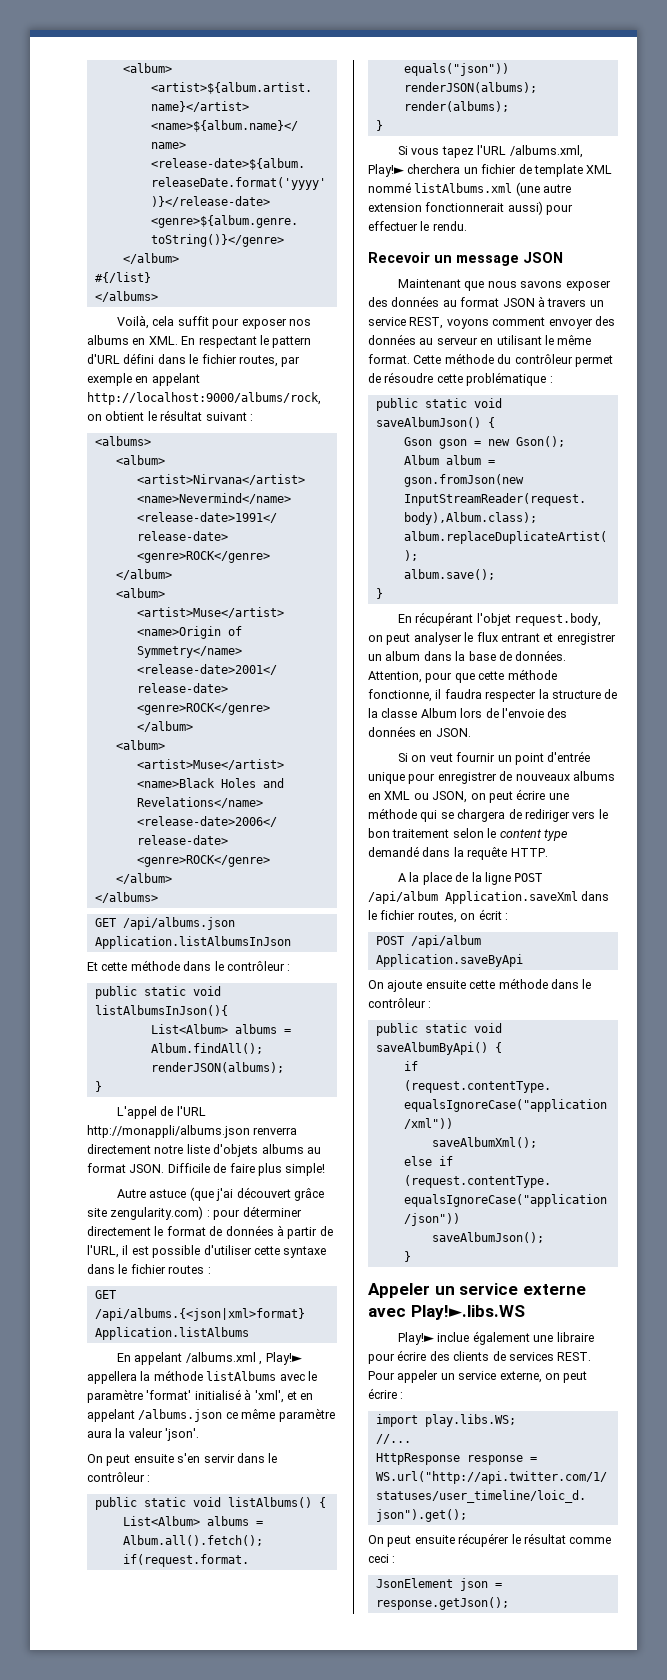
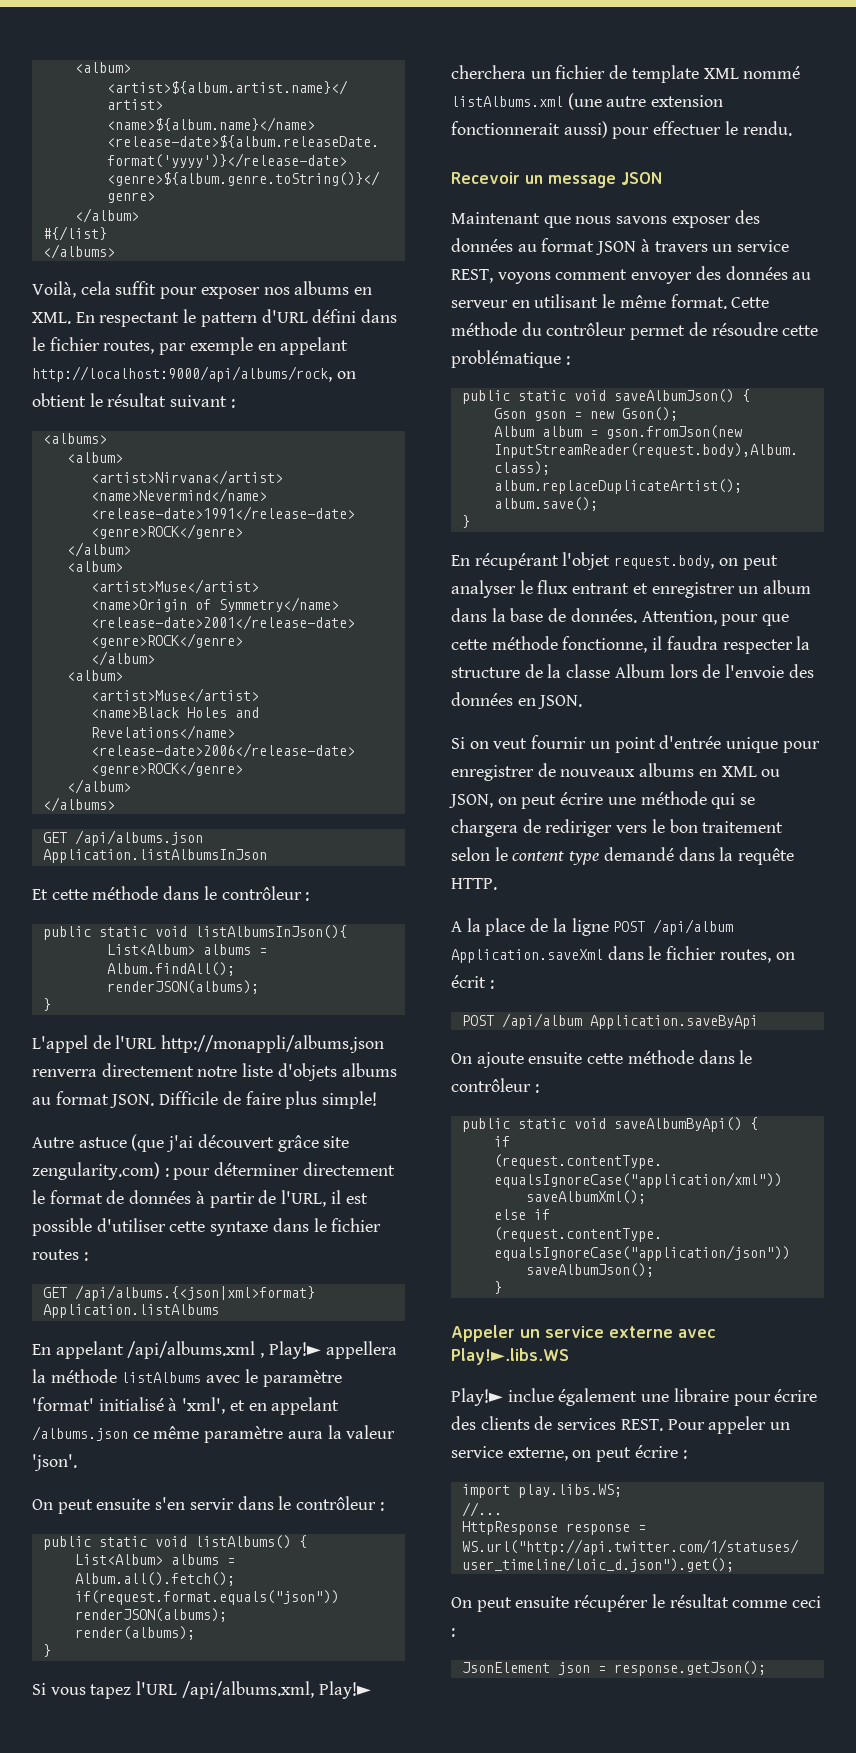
- Voilà, cela suffit pour exposer nos albums en XML. En respectant le pattern d'URL défini dans le fichier routes, par exemple en appelant http://localhost:9000/albums/rock, on obtient le résultat suivant :
+ Voilà, cela suffit pour exposer nos albums en XML. En respectant le pattern d'URL défini dans le fichier routes, par exemple en appelant http://localhost:9000/api/albums/rock, on obtient le résultat suivant :
- En appelant /albums.xml , Play!► appellera la méthode listAlbums avec le paramètre 'format' initialisé à 'xml', et en appelant /albums.json ce même paramètre aura la valeur 'json'.
+ En appelant /api/albums.xml , Play!► appellera la méthode listAlbums avec le paramètre 'format' initialisé à 'xml', et en appelant /albums.json ce même paramètre aura la valeur 'json'.
- Si vous tapez l'URL /albums.xml, Play!► cherchera un fichier de template XML nommé listAlbums.xml (une autre extension fonctionnerait aussi) pour effectuer le rendu.
+ Si vous tapez l'URL /api/albums.xml, Play!► cherchera un fichier de template XML nommé listAlbums.xml (une autre extension fonctionnerait aussi) pour effectuer le rendu.

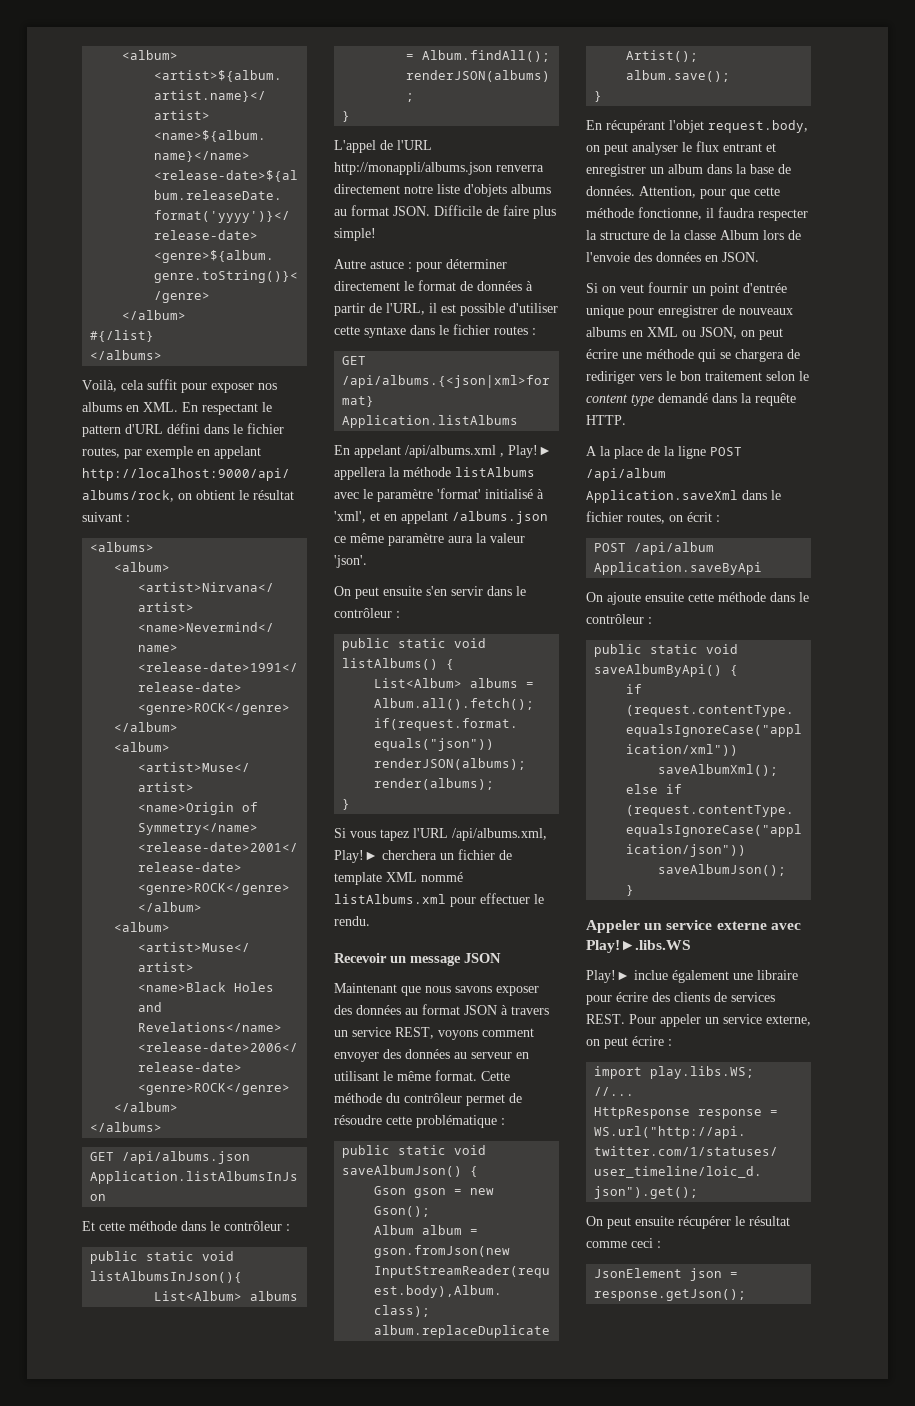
- Autre astuce (que j'ai découvert grâce site zengularity.com) : pour déterminer directement le format de données à partir de l'URL, il est possible d'utiliser cette syntaxe dans le fichier routes :
+ Autre astuce : pour déterminer directement le format de données à partir de l'URL, il est possible d'utiliser cette syntaxe dans le fichier routes :
- Si vous tapez l'URL /api/albums.xml, Play!► cherchera un fichier de template XML nommé listAlbums.xml (une autre extension fonctionnerait aussi) pour effectuer le rendu.
+ Si vous tapez l'URL /api/albums.xml, Play!► cherchera un fichier de template XML nommé listAlbums.xml pour effectuer le rendu.

